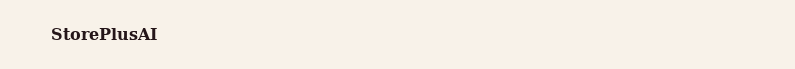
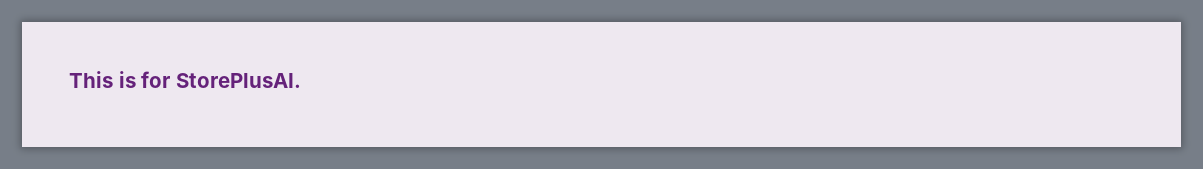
- StorePlusAI
+ This is for StorePlusAI.

